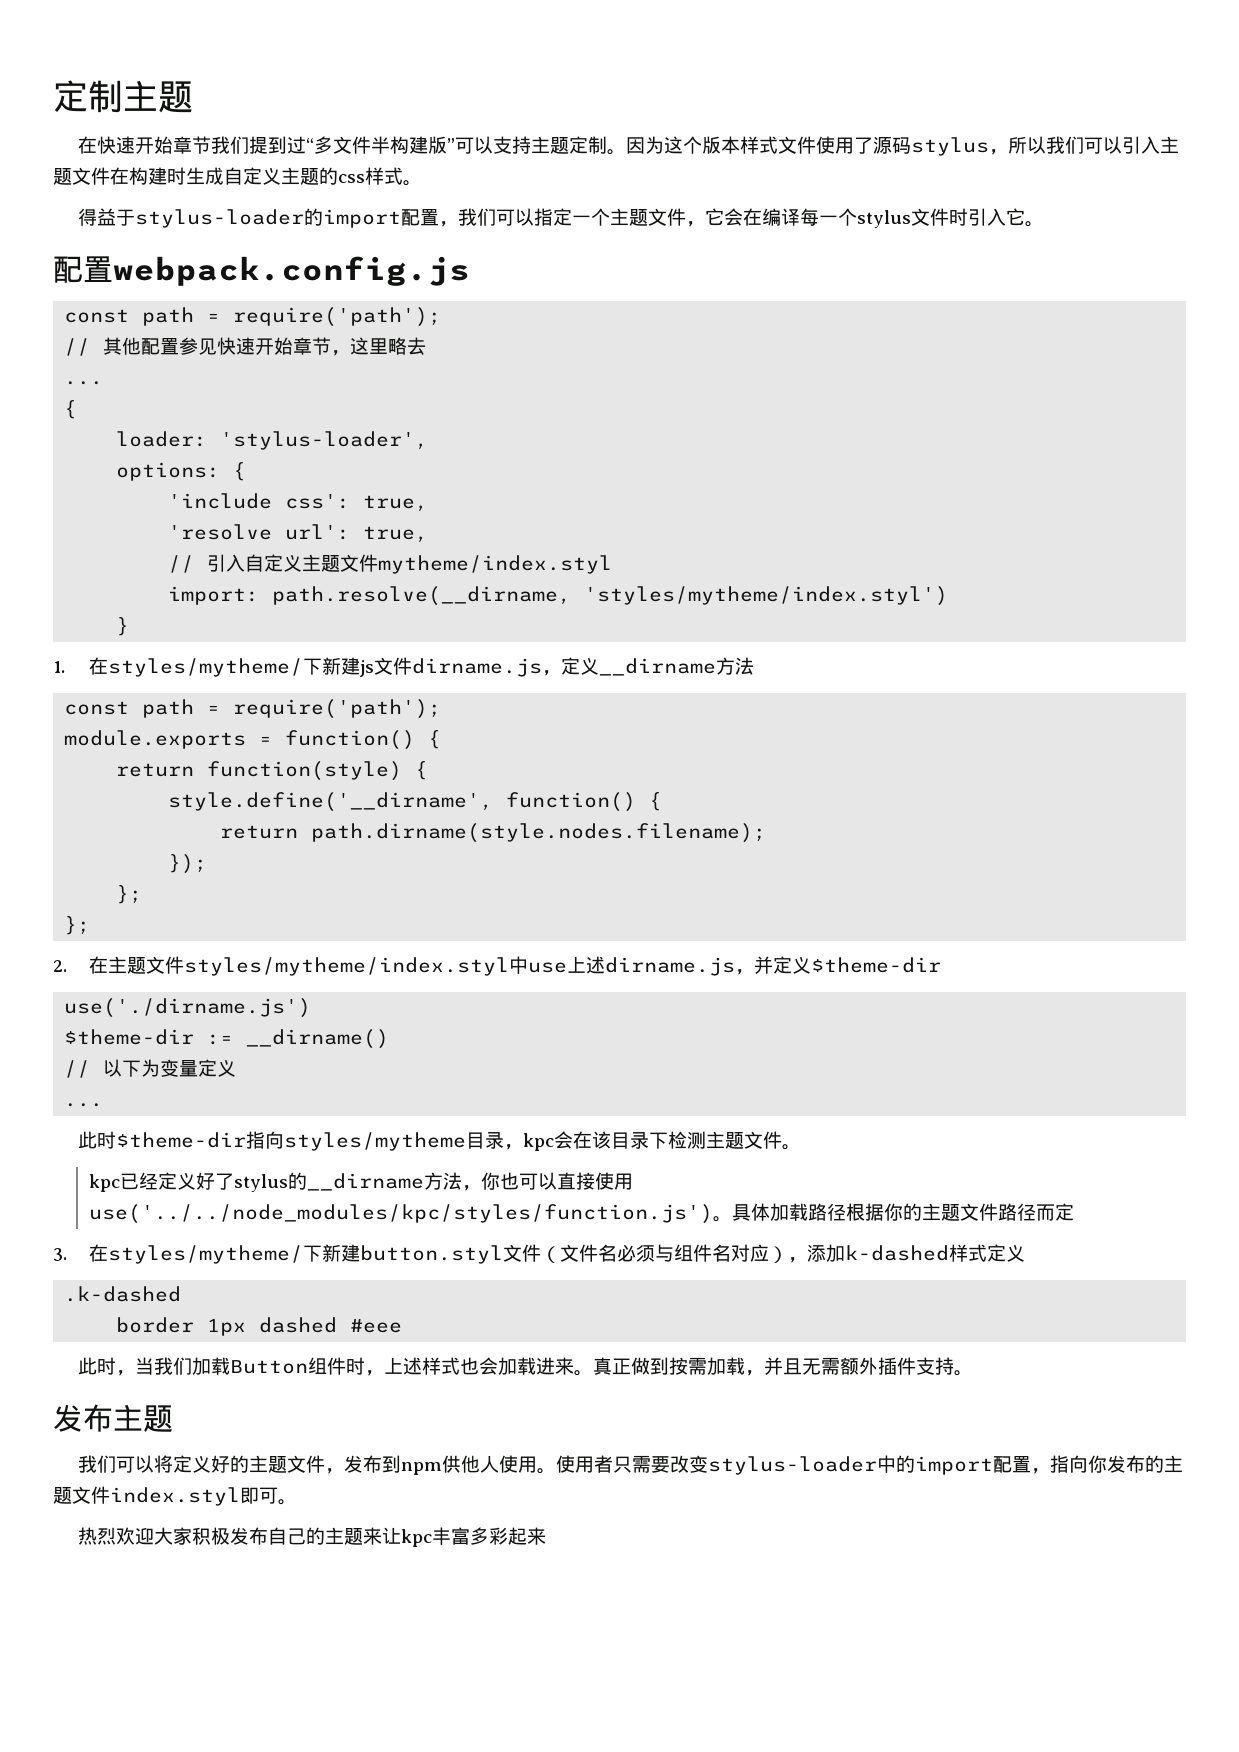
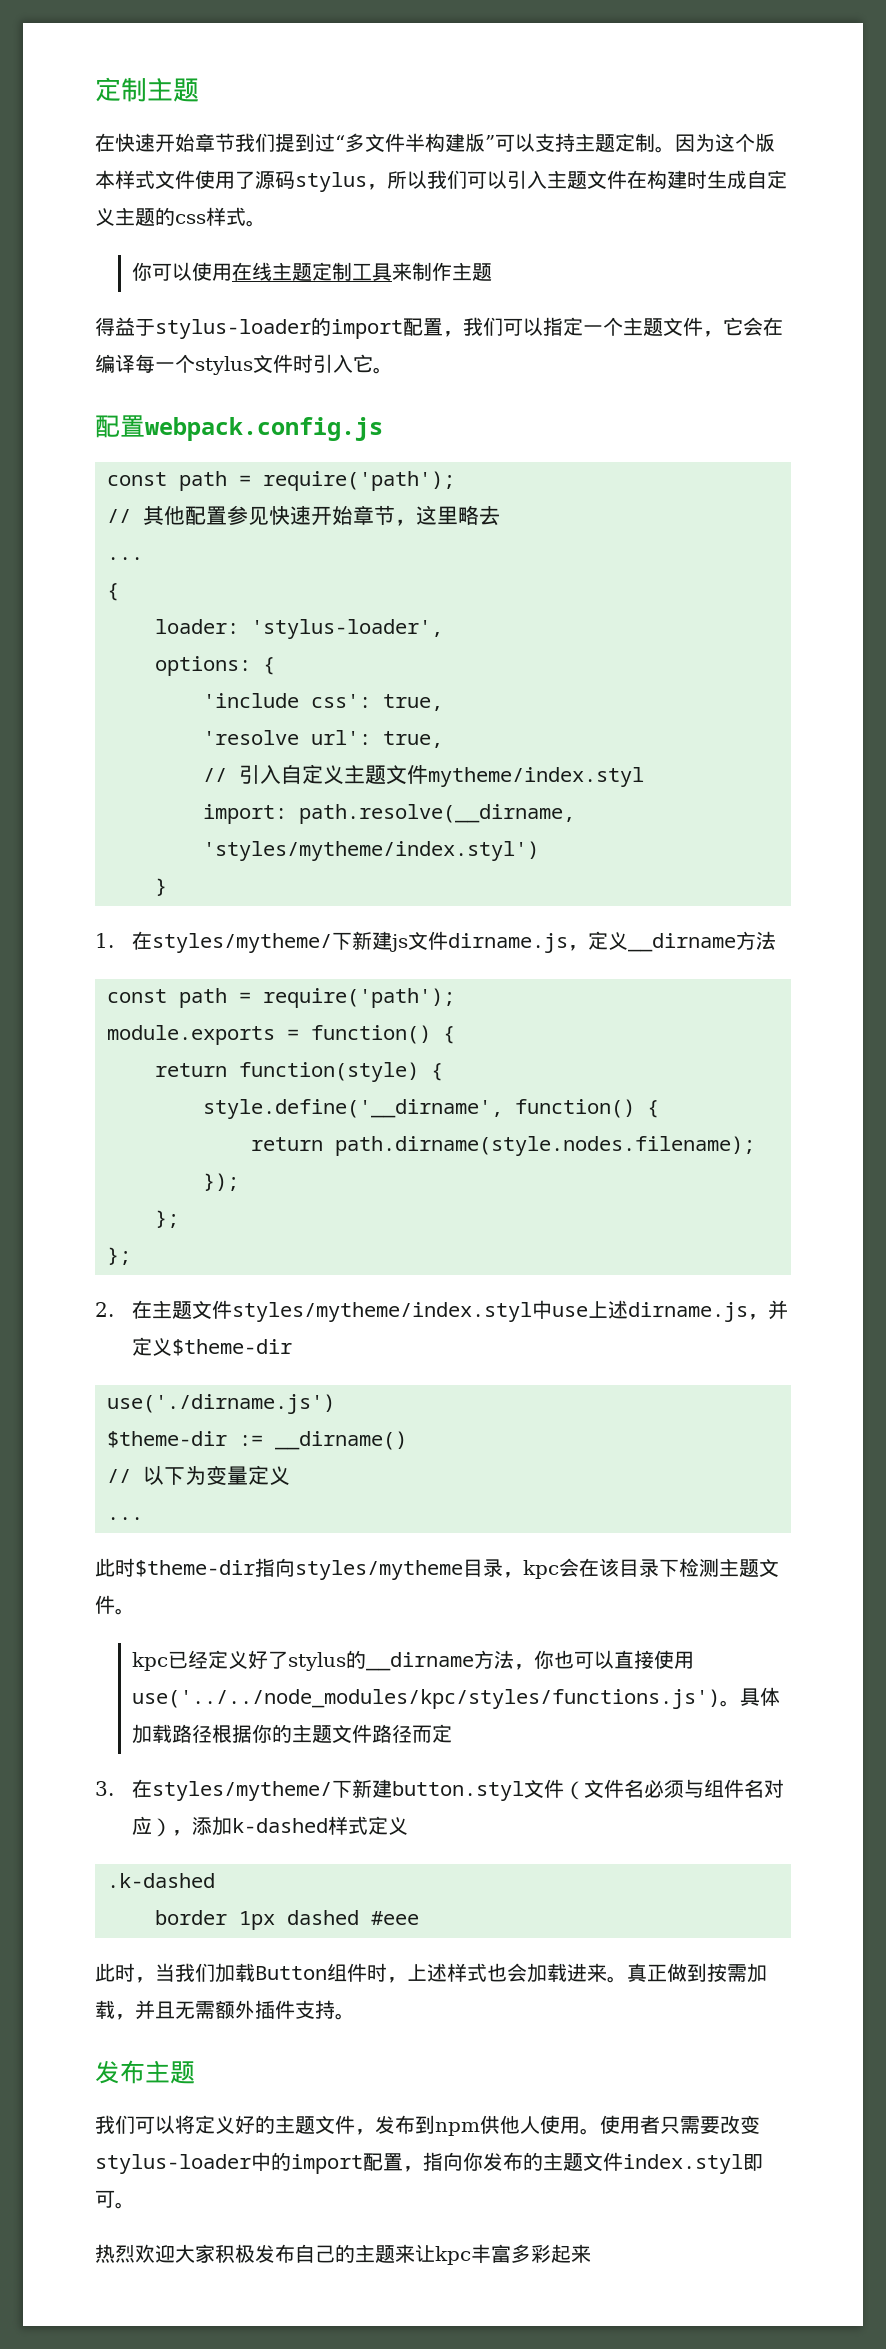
+ 你可以使用在线主题定制工具来制作主题
- kpc已经定义好了stylus的__dirname方法，你也可以直接使用use('../../node_modules/kpc/styles/function.js')。
+ kpc已经定义好了stylus的__dirname方法，你也可以直接使用use('../../node_modules/kpc/styles/functions.js')。

